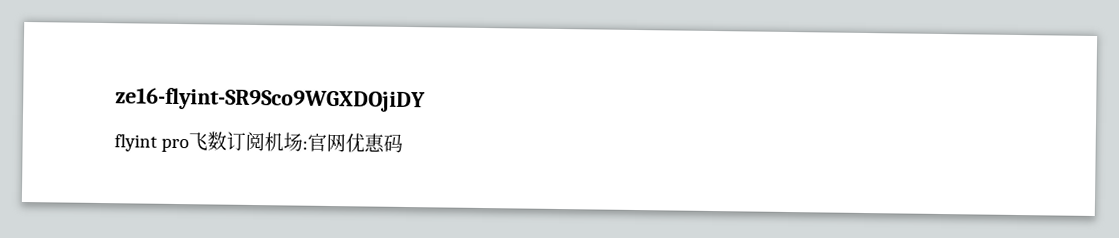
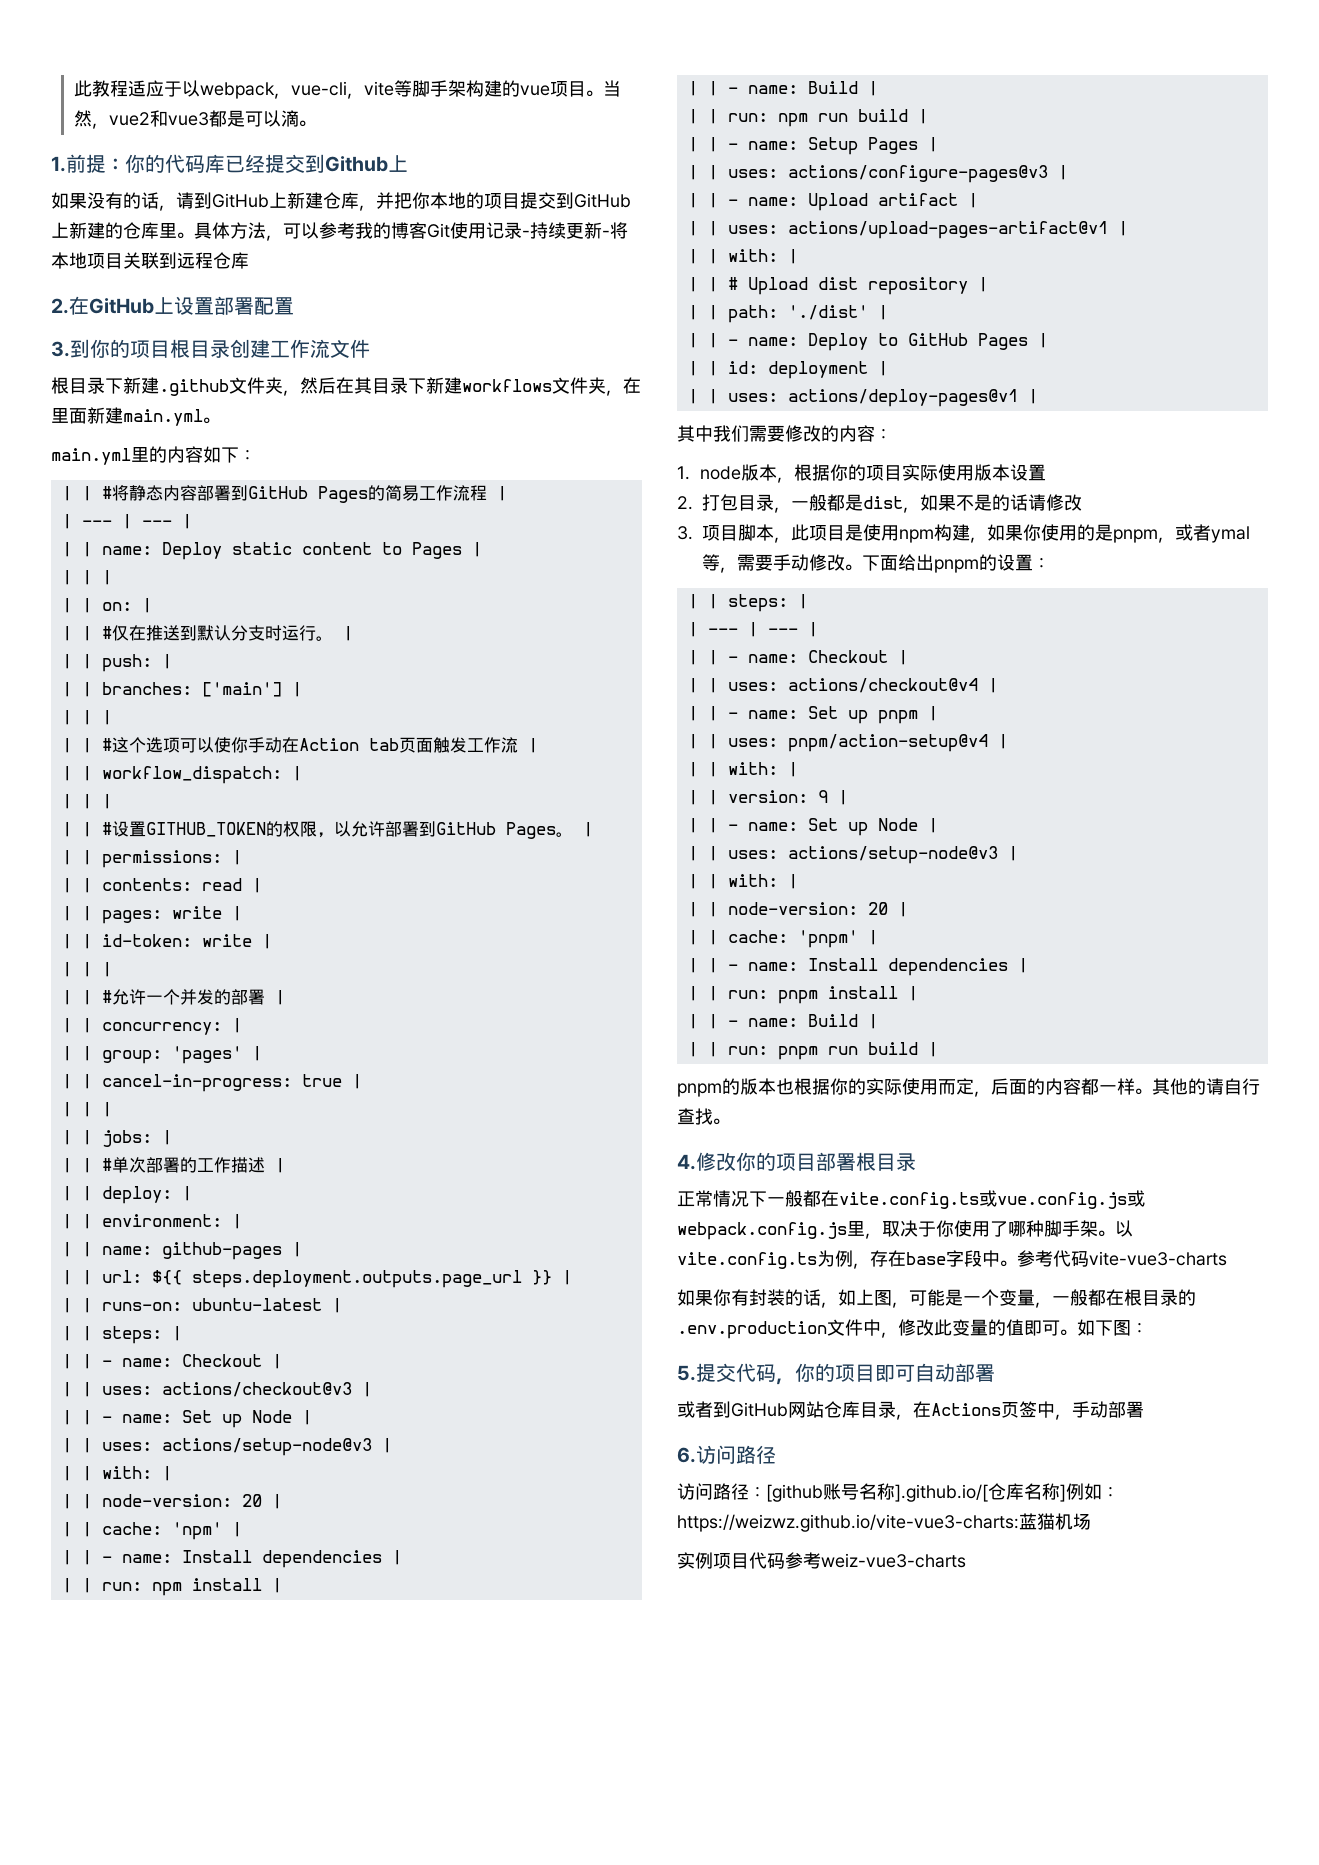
- ze16-flyint-SR9Sco9WGXDOjiDY
- flyint pro飞数订阅机场:官网优惠码
+ 此教程适应于以webpack，vue-cli，vite等脚手架构建的vue项目。当然，vue2和vue3都是可以滴。
+ 1.前提：你的代码库已经提交到Github上
+ 如果没有的话，请到GitHub上新建仓库，并把你本地的项目提交到GitHub上新建的仓库里。具体方法，可以参考我的博客Git使用记录-持续更新-将本地项目关联到远程仓库
+ 2.在GitHub上设置部署配置
+ 3.到你的项目根目录创建工作流文件
+ 根目录下新建.github文件夹，然后在其目录下新建workflows文件夹，在里面新建main.yml。
+ main.yml里的内容如下：
+ | | #将静态内容部署到GitHub Pages的简易工作流程 |
+ | --- | --- |
+ | | name: Deploy static content to Pages |
+ | | |
+ | | on: |
+ | | #仅在推送到默认分支时运行。 |
+ | | push: |
+ | | branches: ['main'] |
+ | | |
+ | | #这个选项可以使你手动在Action tab页面触发工作流 |
+ | | workflow_dispatch: |
+ | | |
+ | | #设置GITHUB_TOKEN的权限，以允许部署到GitHub Pages。 |
+ | | permissions: |
+ | | contents: read |
+ | | pages: write |
+ | | id-token: write |
+ | | |
+ | | #允许一个并发的部署 |
+ | | concurrency: |
+ | | group: 'pages' |
+ | | cancel-in-progress: true |
+ | | |
+ | | jobs: |
+ | | #单次部署的工作描述 |
+ | | deploy: |
+ | | environment: |
+ | | name: github-pages |
+ | | url: ${{ steps.deployment.outputs.page_url }} |
+ | | runs-on: ubuntu-latest |
+ | | steps: |
+ | | - name: Checkout |
+ | | uses: actions/checkout@v3 |
+ | | - name: Set up Node |
+ | | uses: actions/setup-node@v3 |
+ | | with: |
+ | | node-version: 20 |
+ | | cache: 'npm' |
+ | | - name: Install dependencies |
+ | | run: npm install |
+ | | - name: Build |
+ | | run: npm run build |
+ | | - name: Setup Pages |
+ | | uses: actions/configure-pages@v3 |
+ | | - name: Upload artifact |
+ | | uses: actions/upload-pages-artifact@v1 |
+ | | with: |
+ | | # Upload dist repository |
+ | | path: './dist' |
+ | | - name: Deploy to GitHub Pages |
+ | | id: deployment |
+ | | uses: actions/deploy-pages@v1 |
+ 其中我们需要修改的内容：
+ 1. node版本，根据你的项目实际使用版本设置
+ 2.打包目录，一般都是dist，如果不是的话请修改
+ 3.项目脚本，此项目是使用npm构建，如果你使用的是pnpm，或者ymal等，需要手动修改。下面给出pnpm的设置：
+ | | steps: |
+ | --- | --- |
+ | | - name: Checkout |
+ | | uses: actions/checkout@v4 |
+ | | - name: Set up pnpm |
+ | | uses: pnpm/action-setup@v4 |
+ | | with: |
+ | | version: 9 |
+ | | - name: Set up Node |
+ | | uses: actions/setup-node@v3 |
+ | | with: |
+ | | node-version: 20 |
+ | | cache: 'pnpm' |
+ | | - name: Install dependencies |
+ | | run: pnpm install |
+ | | - name: Build |
+ | | run: pnpm run build |
+ pnpm的版本也根据你的实际使用而定，后面的内容都一样。其他的请自行查找。
+ 4.修改你的项目部署根目录
+ 正常情况下一般都在vite.config.ts或vue.config.js或webpack.config.js里，取决于你使用了哪种脚手架。以vite.config.ts为例，存在base字段中。参考代码vite-vue3-charts
+ 如果你有封装的话，如上图，可能是一个变量，一般都在根目录的.env.production文件中，修改此变量的值即可。如下图：
+ 5.提交代码，你的项目即可自动部署
+ 或者到GitHub网站仓库目录，在Actions页签中，手动部署
+ 6.访问路径
+ 访问路径：[github账号名称].github.io/[仓库名称]例如：https://weizwz.github.io/vite-vue3-charts:蓝猫机场
+ 实例项目代码参考weiz-vue3-charts

